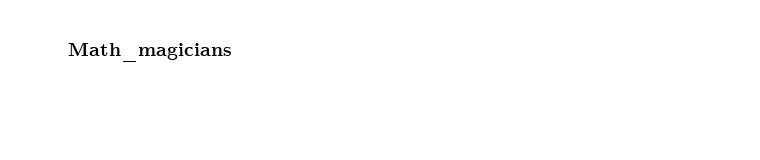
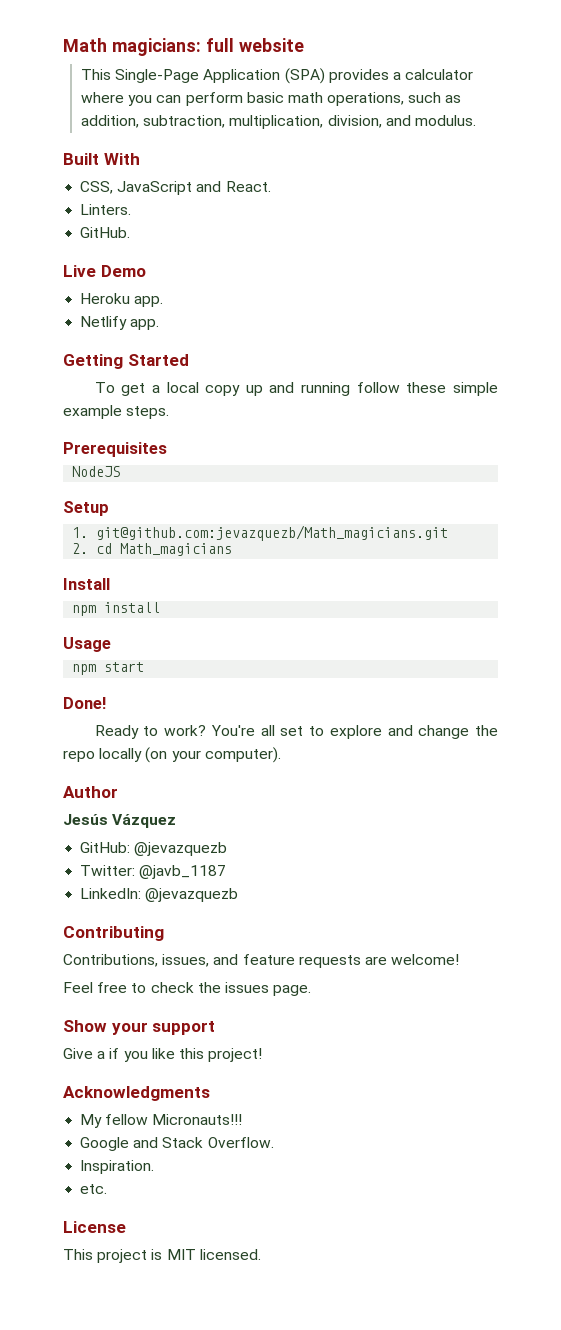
- Math_magicians
+ Math magicians: full website
+ This Single-Page Application (SPA) provides a calculator where you can perform basic math operations, such as addition, subtraction, multiplication, division, and modulus.
+ Built With
+ CSS, JavaScript and React.
+ Linters.
+ GitHub.
+ Live Demo
+ Heroku app.
+ Netlify app.
+ Getting Started
+ To get a local copy up and running follow these simple example steps.
+ Prerequisites
+ NodeJS
+ Setup
+ 1. git@github.com:jevazquezb/Math_magicians.git
+ 2. cd Math_magicians
+ Install
+ npm install
+ Usage
+ npm start
+ Done!
+ Ready to work? You're all set to explore and change the repo locally (on your computer).
+ Author
+ Jesús Vázquez
+ GitHub: @jevazquezb
+ Twitter: @javb_1187
+ LinkedIn: @jevazquezb
+ Contributing
+ Contributions, issues, and feature requests are welcome!
+ Feel free to check the issues page.
+ Show your support
+ Give a if you like this project!
+ Acknowledgments
+ My fellow Micronauts!!!
+ Google and Stack Overflow.
+ Inspiration.
+ etc.
+ License
+ This project is MIT licensed.

